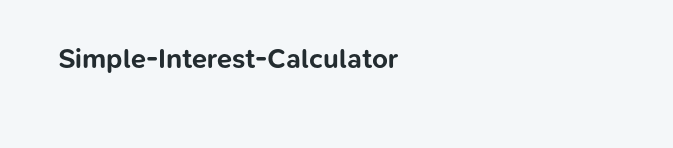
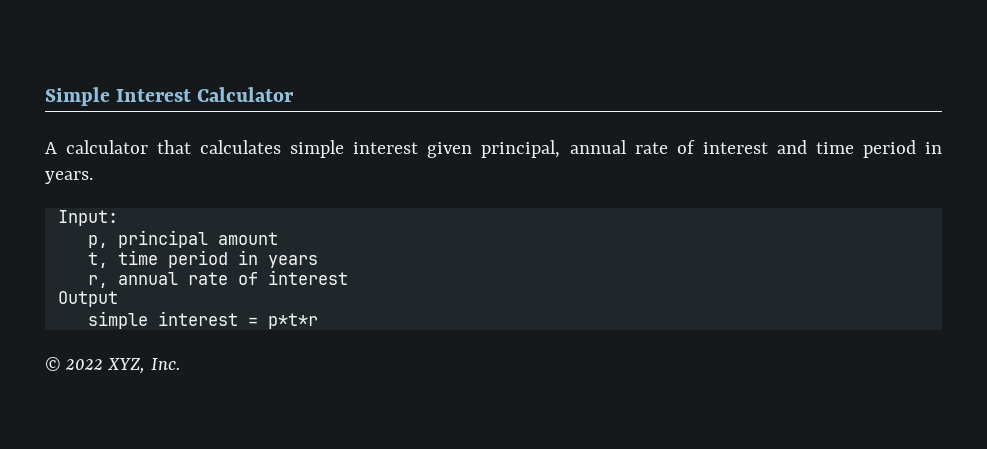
- Simple-Interest-Calculator
+ Simple Interest Calculator
+ A calculator that calculates simple interest given principal, annual rate of interest and time period in years.
+ Input:
+ p, principal amount
+ t, time period in years
+ r, annual rate of interest
+ Output
+ simple interest = p*t*r
+ © 2022 XYZ, Inc.

